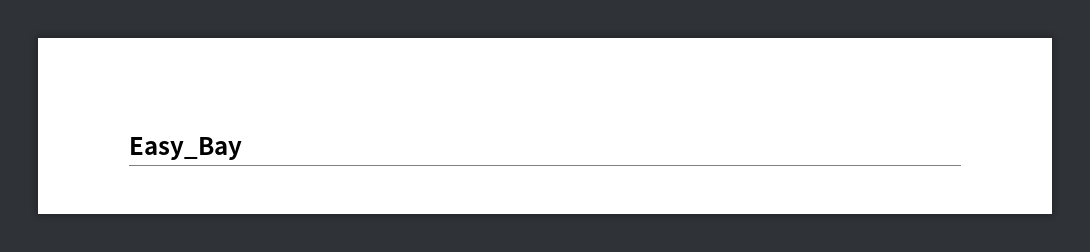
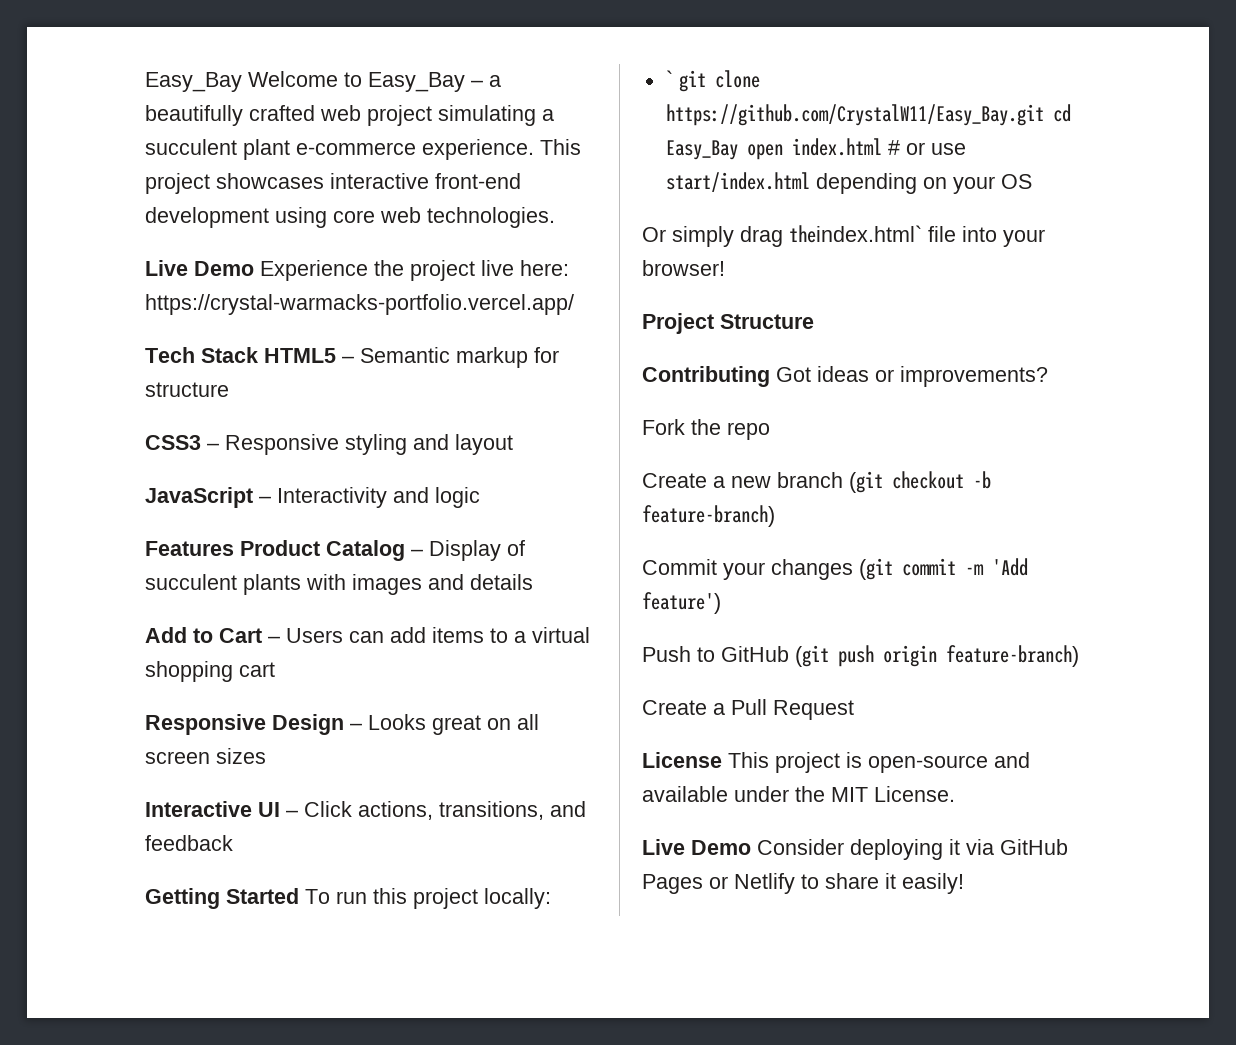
- Easy_Bay
+ Easy_Bay Welcome to Easy_Bay – a beautifully crafted web project simulating a succulent plant e-commerce experience. This project showcases interactive front-end development using core web technologies.
+ Live Demo Experience the project live here: https://crystal-warmacks-portfolio.vercel.app/
+ Tech Stack HTML5 – Semantic markup for structure
+ CSS3 – Responsive styling and layout
+ JavaScript – Interactivity and logic
+ Features Product Catalog – Display of succulent plants with images and details
+ Add to Cart – Users can add items to a virtual shopping cart
+ Responsive Design – Looks great on all screen sizes
+ Interactive UI – Click actions, transitions, and feedback
+ Getting Started To run this project locally:
+ ` git clone https://github.com/CrystalW11/Easy_Bay.git cd Easy_Bay open index.html # or use start/index.html depending on your OS
+ Or simply drag theindex.html` file into your browser!
+ Project Structure
+ Contributing Got ideas or improvements?
+ Fork the repo
+ Create a new branch (git checkout -b feature-branch)
+ Commit your changes (git commit -m 'Add feature')
+ Push to GitHub (git push origin feature-branch)
+ Create a Pull Request
+ License This project is open-source and available under the MIT License.
+ Live Demo Consider deploying it via GitHub Pages or Netlify to share it easily!

